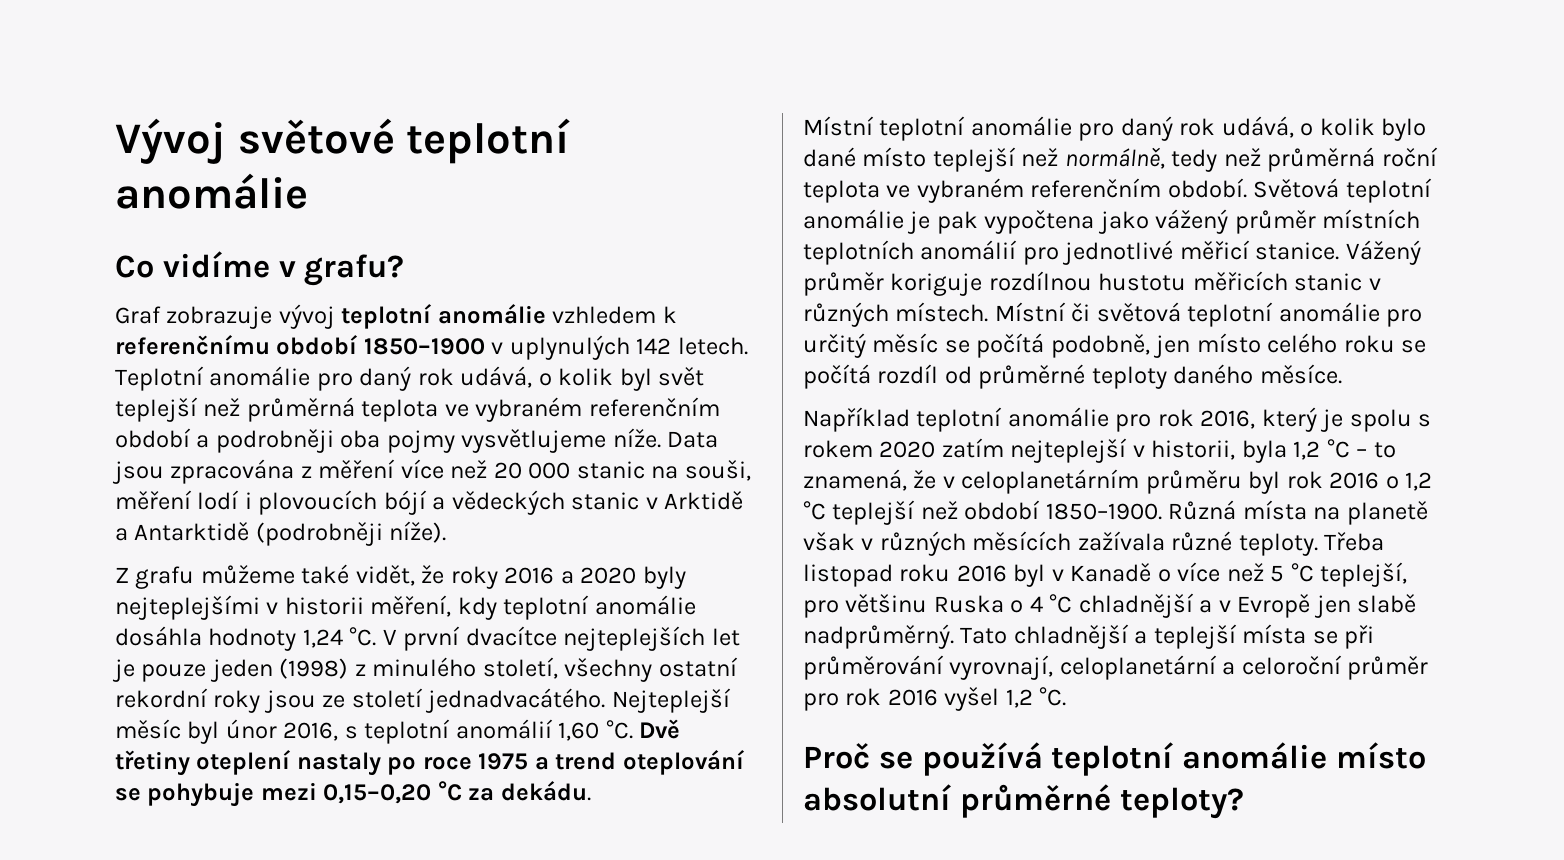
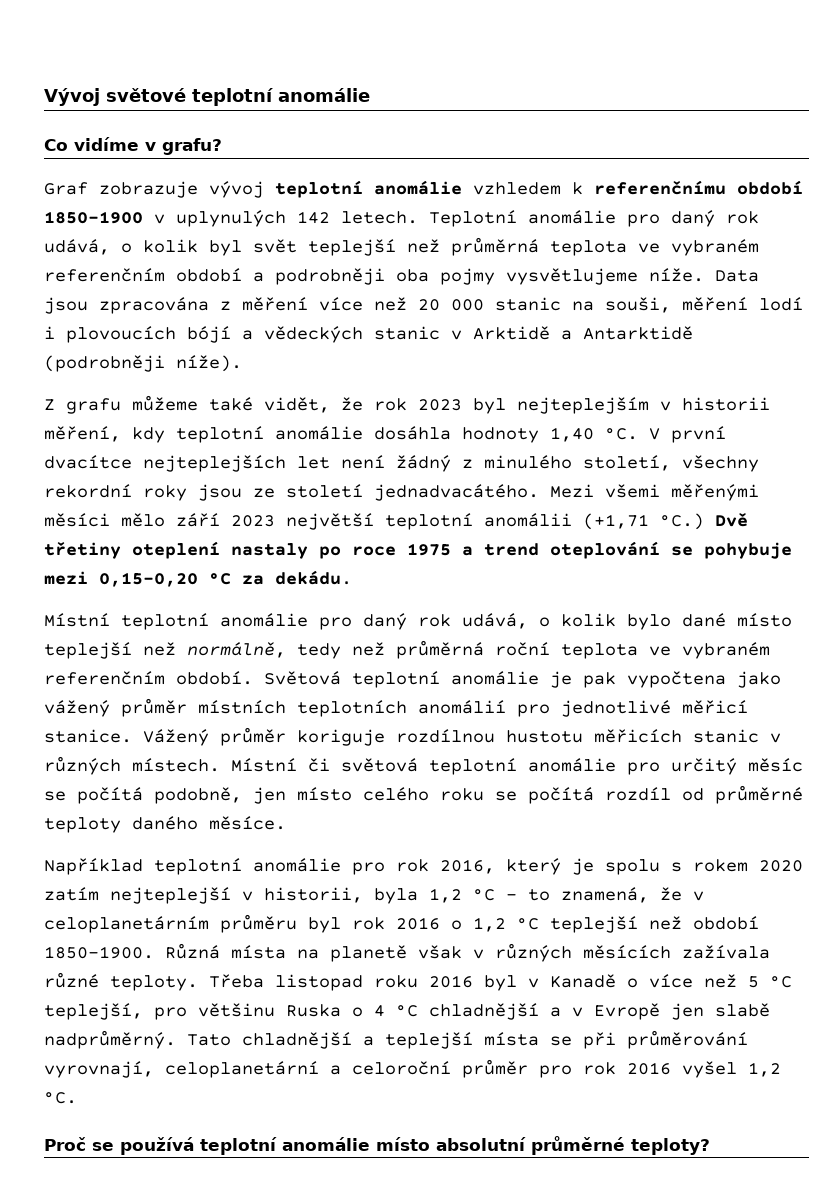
- Z grafu můžeme také vidět, že roky 2016 a 2020 byly nejteplejšími v historii měření, kdy teplotní anomálie dosáhla hodnoty 1,24 °C.
+ Z grafu můžeme také vidět, že rok 2023 byl nejteplejším v historii měření, kdy teplotní anomálie dosáhla hodnoty 1,40 °C.
- V první dvacítce nejteplejších let je pouze jeden (1998) z minulého století, všechny ostatní rekordní roky jsou ze století jednadvacátého.
+ V první dvacítce nejteplejších let není žádný z minulého století, všechny rekordní roky jsou ze století jednadvacátého.
- Nejteplejší měsíc byl únor 2016, s teplotní anomálií 1,60 °C.
+ Mezi všemi měřenými měsíci mělo září 2023 největší teplotní anomálii (+1,71 °C.)

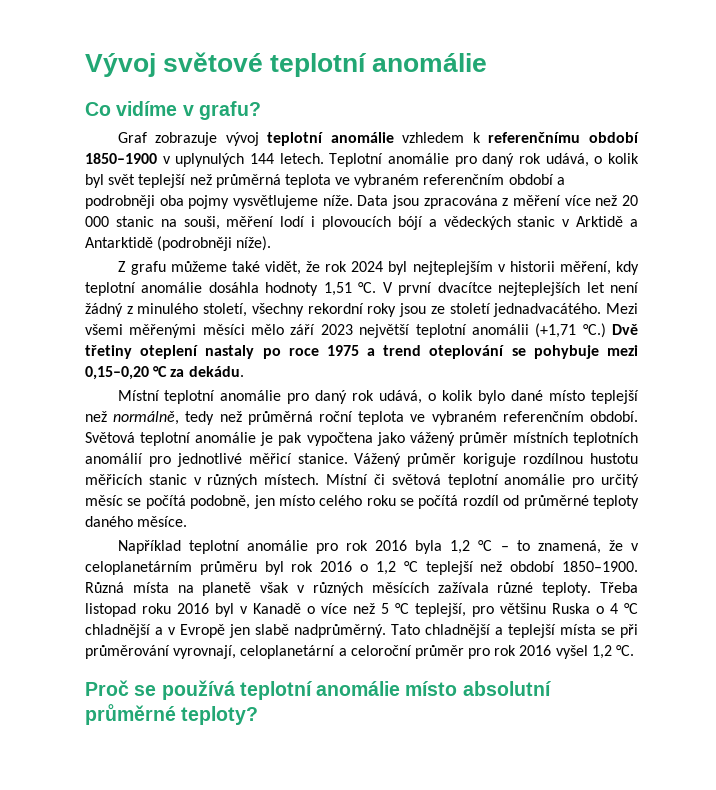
- Graf zobrazuje vývoj teplotní anomálie vzhledem k referenčnímu období 1850–1900 v uplynulých 142 letech.
+ Graf zobrazuje vývoj teplotní anomálie vzhledem k referenčnímu období 1850–1900 v uplynulých 144 letech.
- Z grafu můžeme také vidět, že rok 2023 byl nejteplejším v historii měření, kdy teplotní anomálie dosáhla hodnoty 1,40 °C.
+ Z grafu můžeme také vidět, že rok 2024 byl nejteplejším v historii měření, kdy teplotní anomálie dosáhla hodnoty 1,51 °C.
- Například teplotní anomálie pro rok 2016, který je spolu s rokem 2020 zatím nejteplejší v historii, byla 1,2 °C – to znamená, že v celoplanetárním průměru byl rok 2016 o 1,2 °C teplejší než období 1850–1900.
+ Například teplotní anomálie pro rok 2016 byla 1,2 °C – to znamená, že v celoplanetárním průměru byl rok 2016 o 1,2 °C teplejší než období 1850–1900.

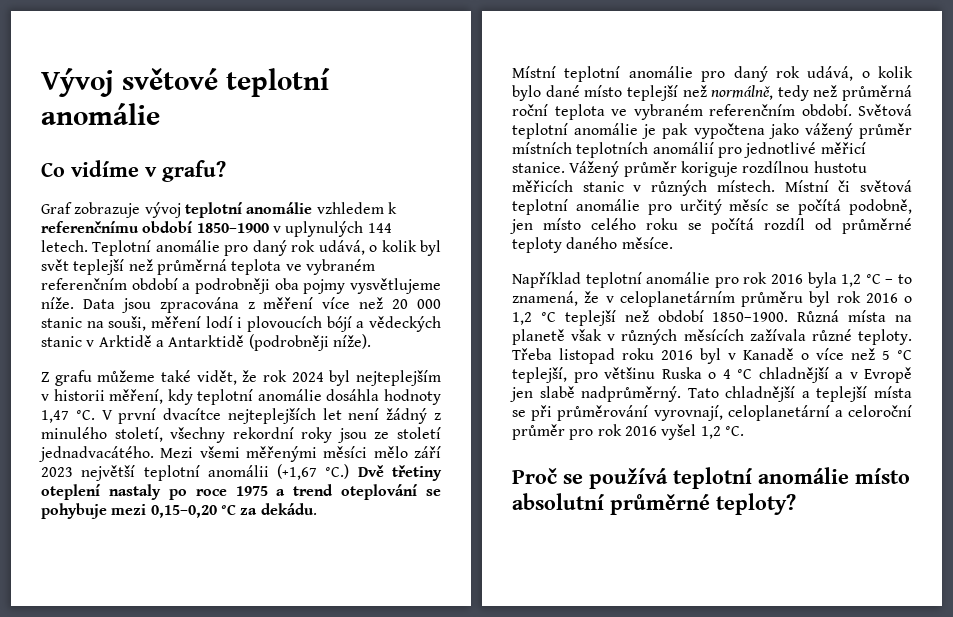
- Z grafu můžeme také vidět, že rok 2024 byl nejteplejším v historii měření, kdy teplotní anomálie dosáhla hodnoty 1,51 °C.
+ Z grafu můžeme také vidět, že rok 2024 byl nejteplejším v historii měření, kdy teplotní anomálie dosáhla hodnoty 1,47 °C.
- Mezi všemi měřenými měsíci mělo září 2023 největší teplotní anomálii (+1,71 °C.)
+ Mezi všemi měřenými měsíci mělo září 2023 největší teplotní anomálii (+1,67 °C.)

